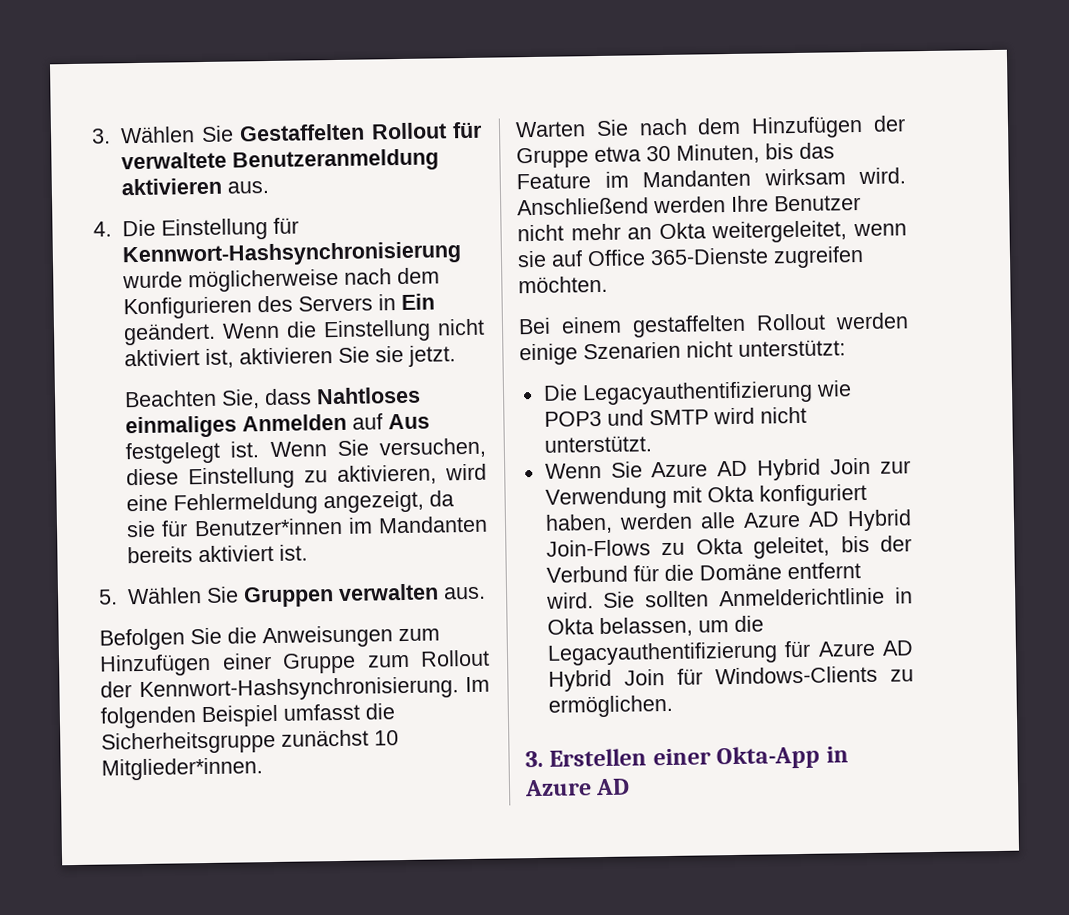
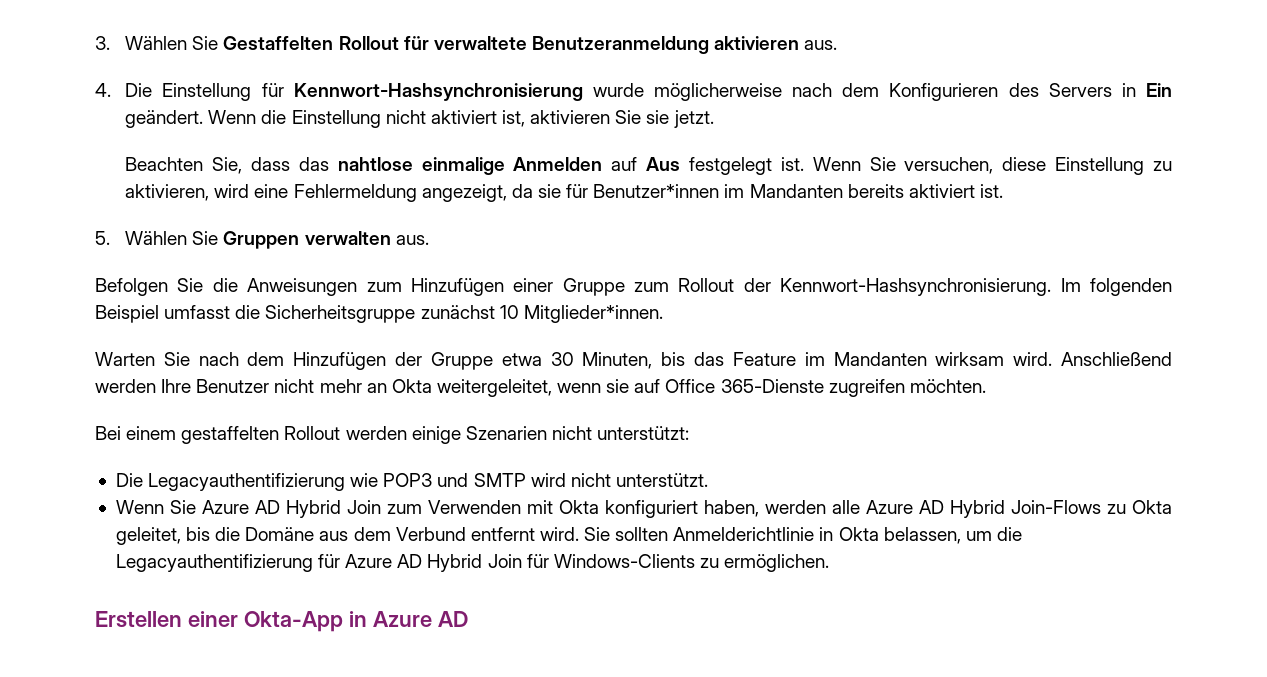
- Beachten Sie, dass Nahtloses einmaliges Anmelden auf Aus festgelegt ist.
+ Beachten Sie, dass das nahtlose einmalige Anmelden auf Aus festgelegt ist.
- Wenn Sie Azure AD Hybrid Join zur Verwendung mit Okta konfiguriert haben, werden alle Azure AD Hybrid Join-Flows zu Okta geleitet, bis der Verbund für die Domäne entfernt wird.
+ Wenn Sie Azure AD Hybrid Join zum Verwenden mit Okta konfiguriert haben, werden alle Azure AD Hybrid Join-Flows zu Okta geleitet, bis die Domäne aus dem Verbund entfernt wird.
- 3. Erstellen einer Okta-App in Azure AD
+ Erstellen einer Okta-App in Azure AD

